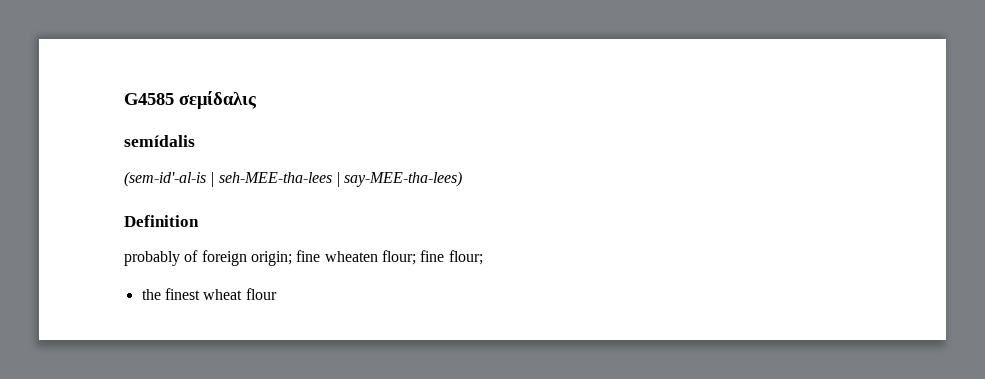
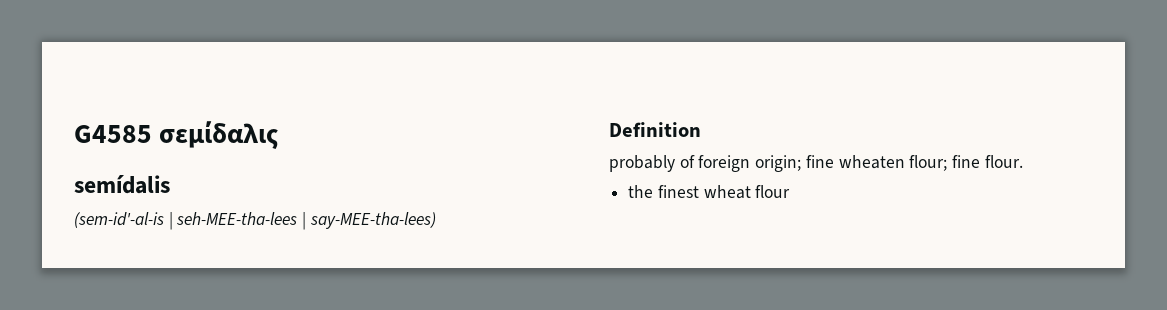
- probably of foreign origin; fine wheaten flour; fine flour;
+ probably of foreign origin; fine wheaten flour; fine flour.

